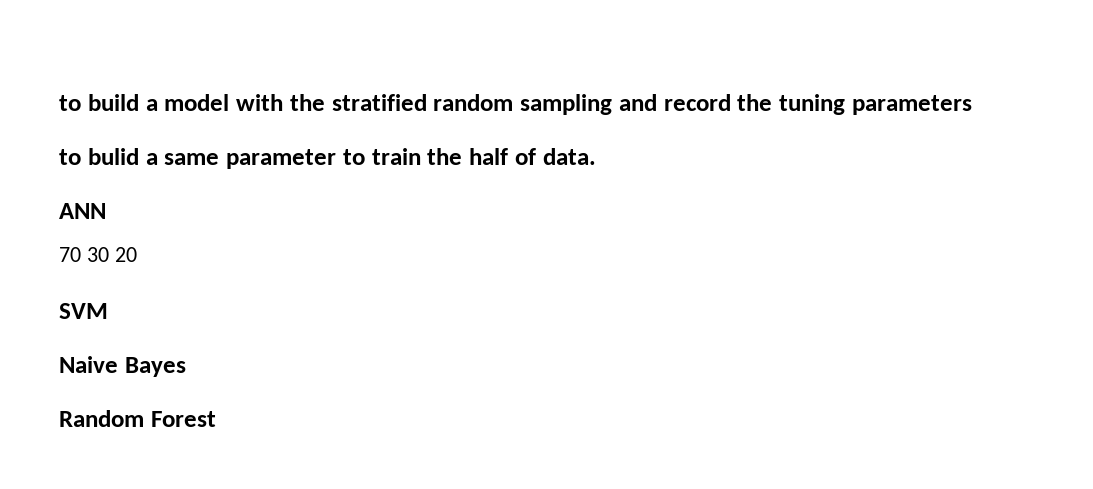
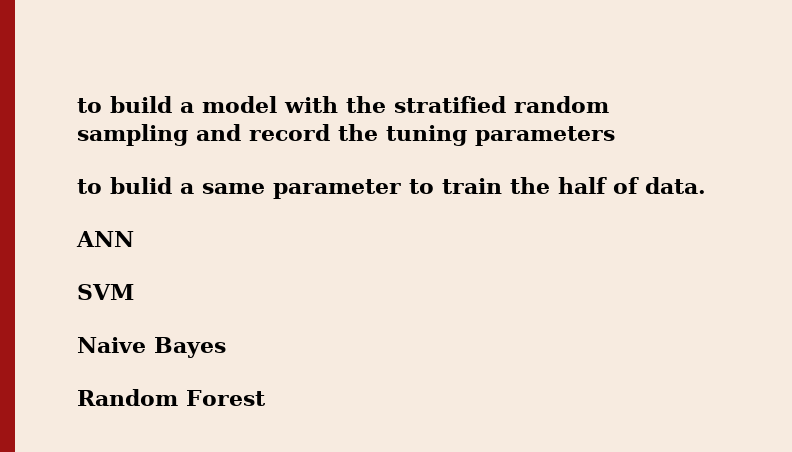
- 70 30 20

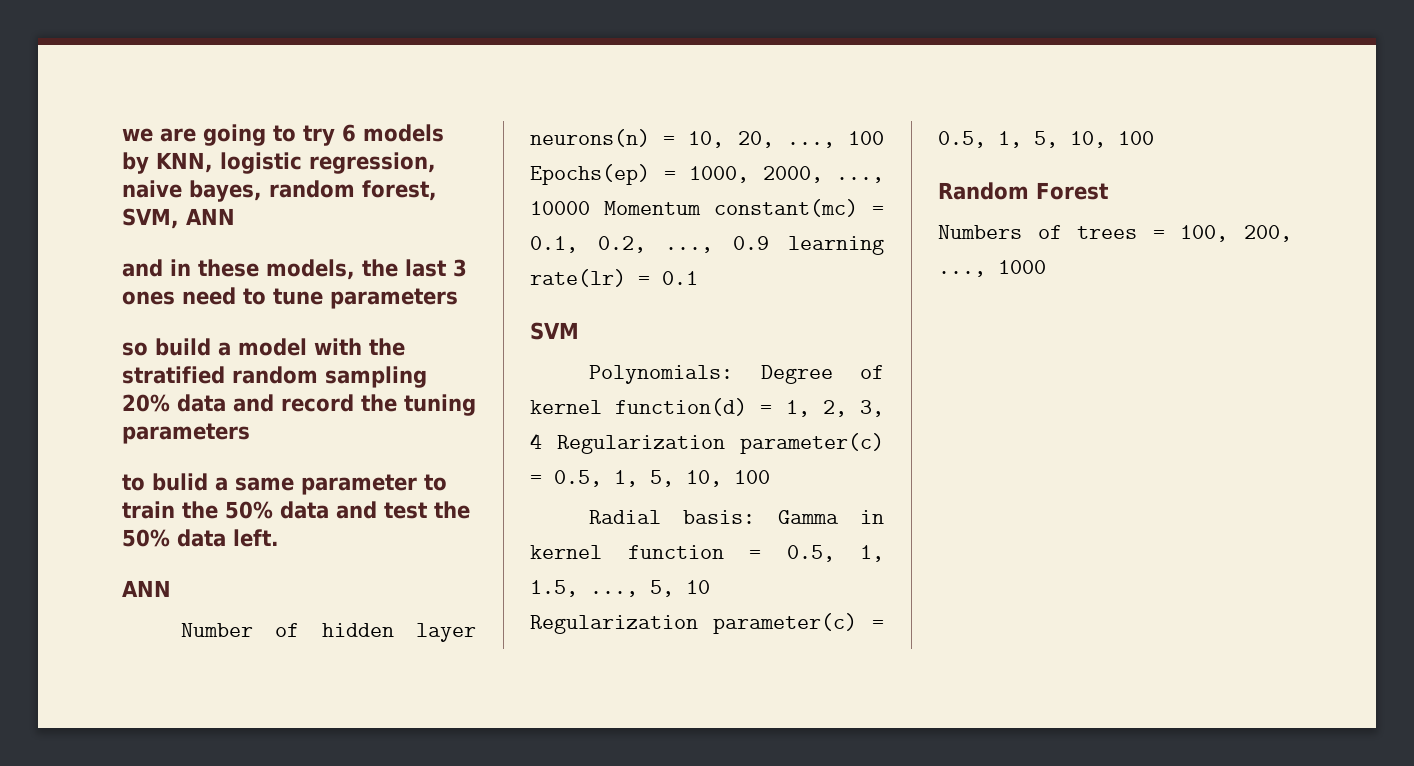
- to build a model with the stratified random sampling and record the tuning parameters
+ we are going to try 6 models by KNN, logistic regression, naive bayes, random forest, SVM, ANN
+ and in these models, the last 3 ones need to tune parameters
+ so build a model with the stratified random sampling 20% data and record the tuning parameters
- to bulid a same parameter to train the half of data.
+ to bulid a same parameter to train the 50% data and test the 50% data left.
  ANN
+ Number of hidden layer neurons(n) = 10, 20, ..., 100 Epochs(ep) = 1000, 2000, ..., 10000 Momentum constant(mc) = 0.1, 0.2, ..., 0.9 learning rate(lr) = 0.1
  SVM
- Naive Bayes
+ Polynomials: Degree of kernel function(d) = 1, 2, 3, 4 Regularization parameter(c) = 0.5, 1, 5, 10, 100
+ Radial basis: Gamma in kernel function = 0.5, 1, 1.5, ..., 5, 10 Regularization parameter(c) = 0.5, 1, 5, 10, 100
  Random Forest
+ Numbers of trees = 100, 200, ..., 1000

